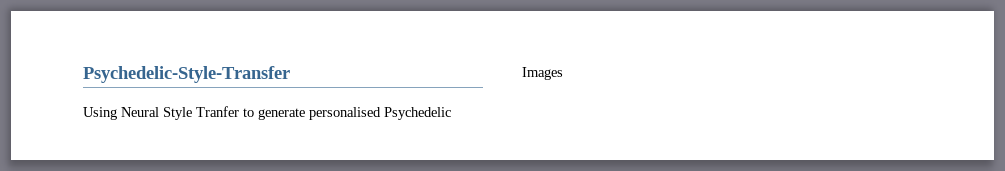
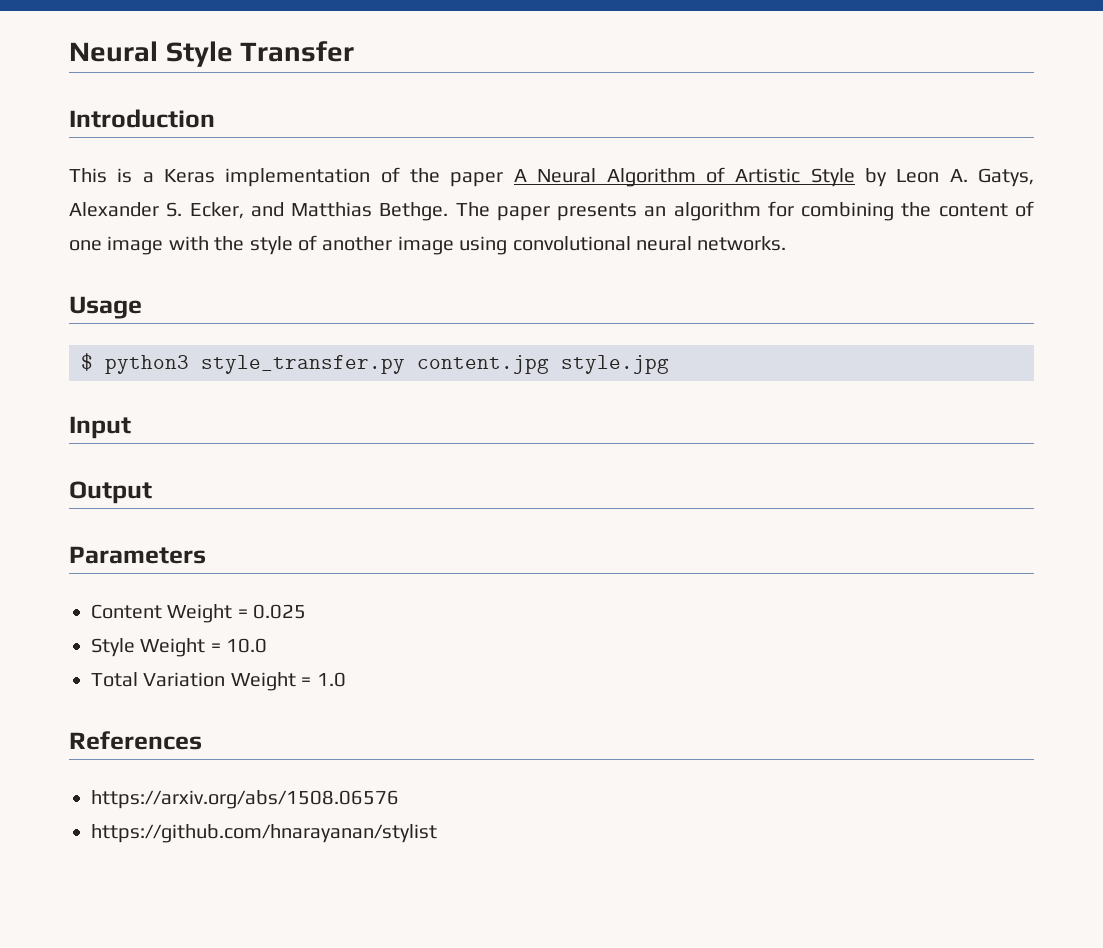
- Psychedelic-Style-Transfer
- Using Neural Style Tranfer to generate personalised Psychedelic Images
+ Neural Style Transfer
+ Introduction
+ This is a Keras implementation of the paper A Neural Algorithm of Artistic Style by Leon A. Gatys, Alexander S. Ecker, and Matthias Bethge. The paper presents an algorithm for combining the content of one image with the style of another image using convolutional neural networks.
+ Usage
+ $ python3 style_transfer.py content.jpg style.jpg
+ Input
+ Output
+ Parameters
+ Content Weight = 0.025
+ Style Weight = 10.0
+ Total Variation Weight = 1.0
+ References
+ https://arxiv.org/abs/1508.06576
+ https://github.com/hnarayanan/stylist

